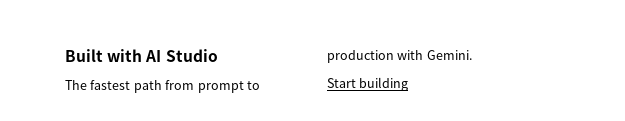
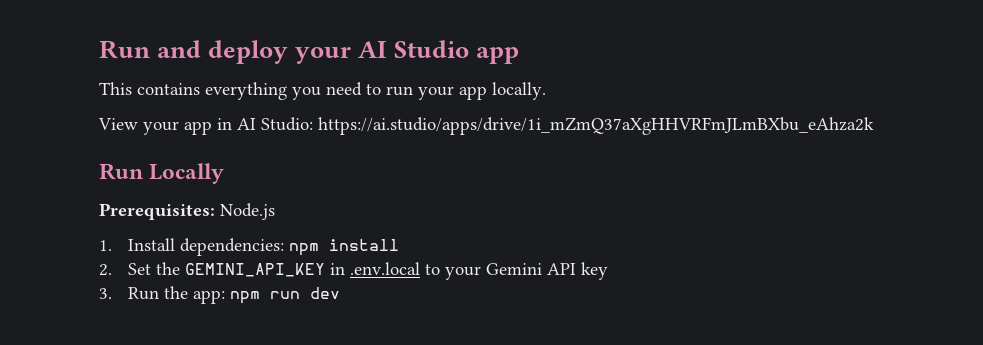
- Built with AI Studio
- The fastest path from prompt to production with Gemini.
- Start building
+ Run and deploy your AI Studio app
+ This contains everything you need to run your app locally.
+ View your app in AI Studio: https://ai.studio/apps/drive/1i_mZmQ37aXgHHVRFmJLmBXbu_eAhza2k
+ Run Locally
+ Prerequisites: Node.js
+ 1. Install dependencies: npm install
+ 2. Set the GEMINI_API_KEY in .env.local to your Gemini API key
+ 3. Run the app: npm run dev

